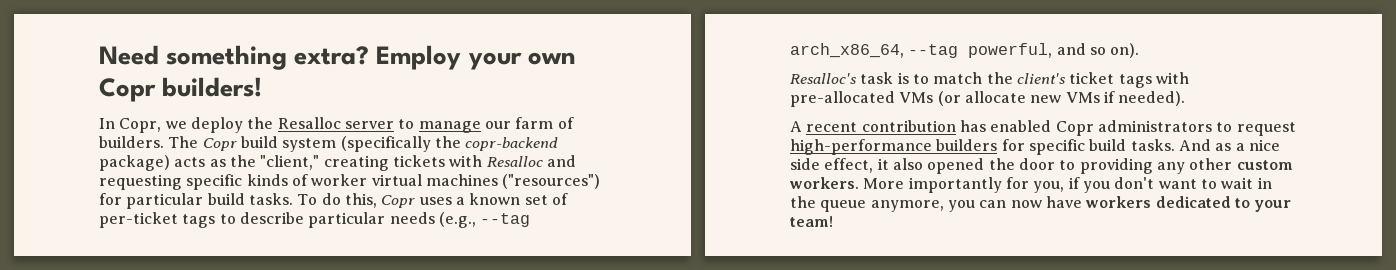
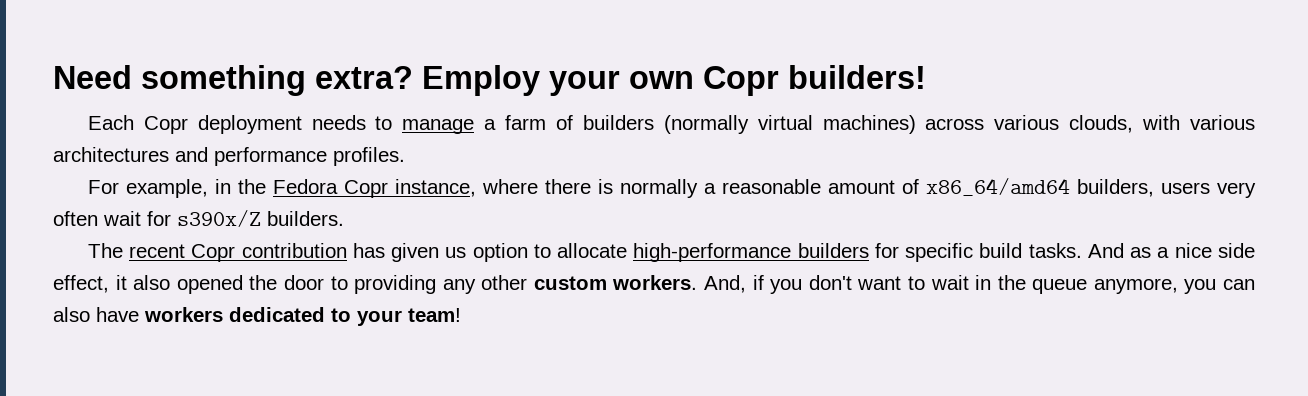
- In Copr, we deploy the Resalloc server to manage our farm of builders. The Copr build system (specifically the copr-backend package) acts as the "client," creating tickets with Resalloc and requesting specific kinds of worker virtual machines ("resources") for particular build tasks. To do this, Copr uses a known set of per-ticket tags to describe particular needs (e.g., --tag arch_x86_64, --tag powerful, and so on).
- Resalloc's task is to match the client's ticket tags with pre-allocated VMs (or allocate new VMs if needed).
- A recent contribution has enabled Copr administrators to request high-performance builders for specific build tasks.
+ Each Copr deployment needs to manage a farm of builders (normally virtual machines) across various clouds, with various architectures and performance profiles.
+ For example, in the Fedora Copr instance, where there is normally a reasonable amount of x86_64/amd64 builders, users very often wait for s390x/Z builders.
+ The recent Copr contribution has given us option to allocate high-performance builders for specific build tasks.
- More importantly for you, if you don't want to wait in the queue anymore, you can now have workers dedicated to your team!
+ And, if you don't want to wait in the queue anymore, you can also have workers dedicated to your team!

